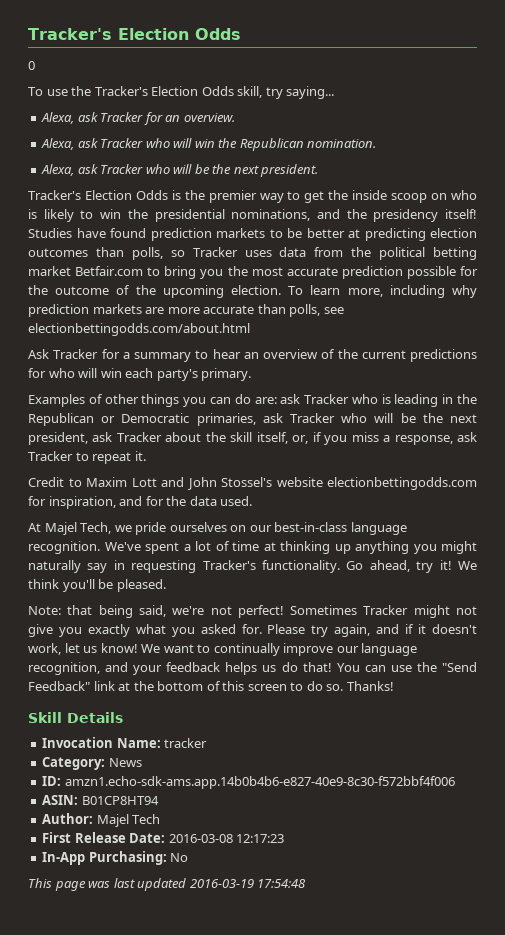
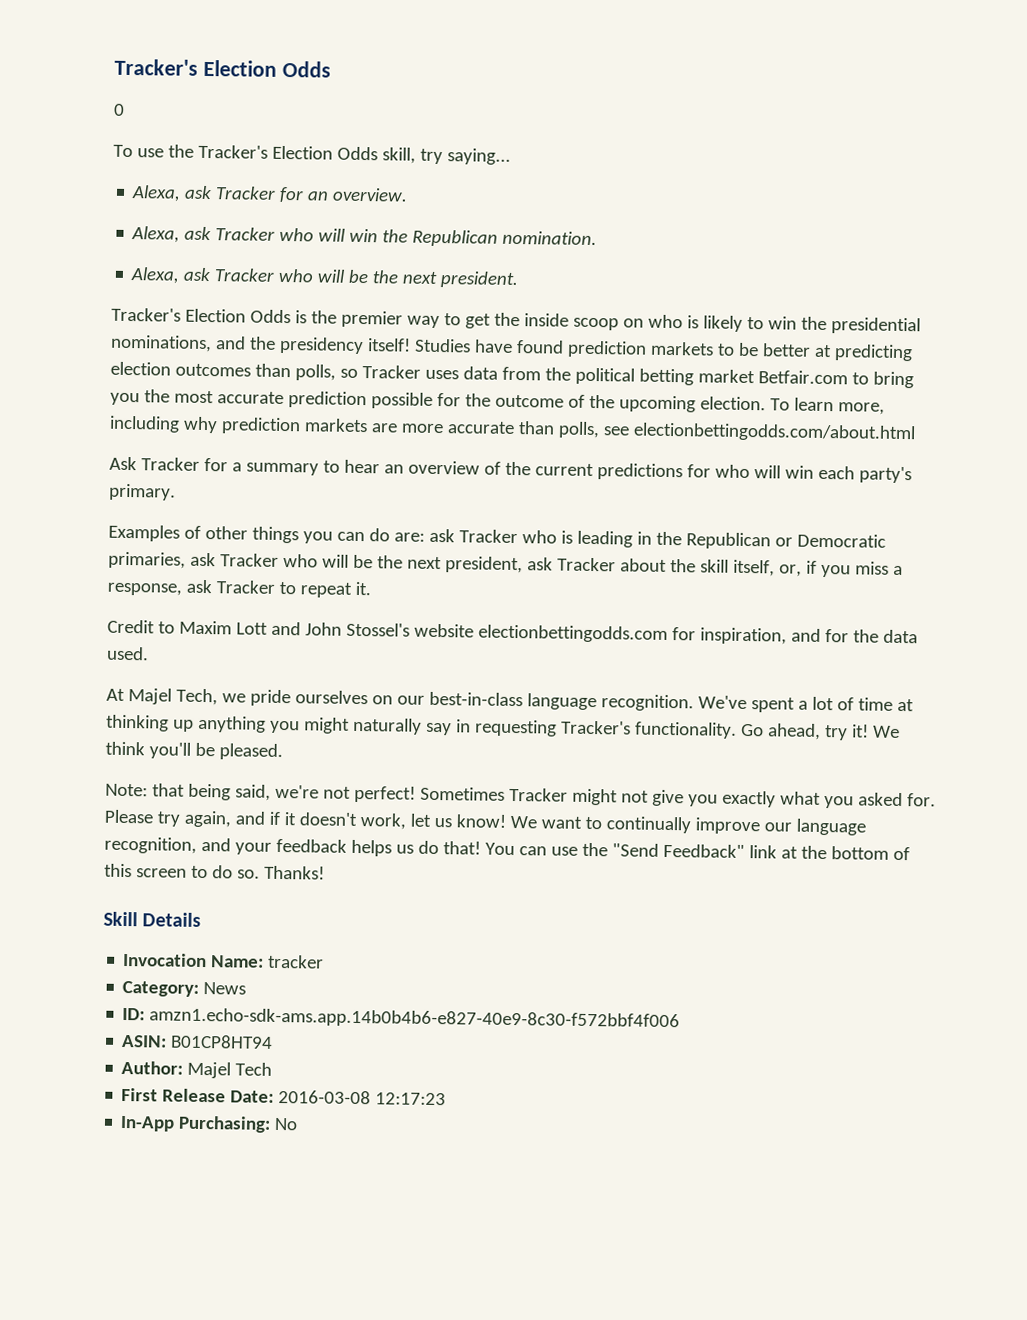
- This page was last updated 2016-03-19 17:54:48

